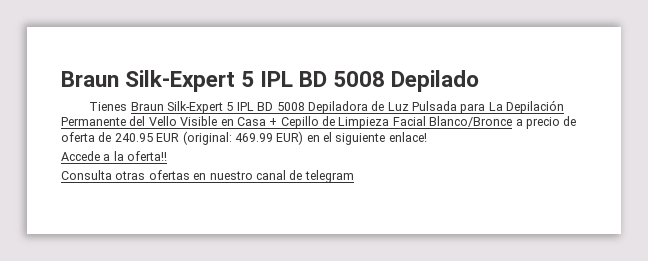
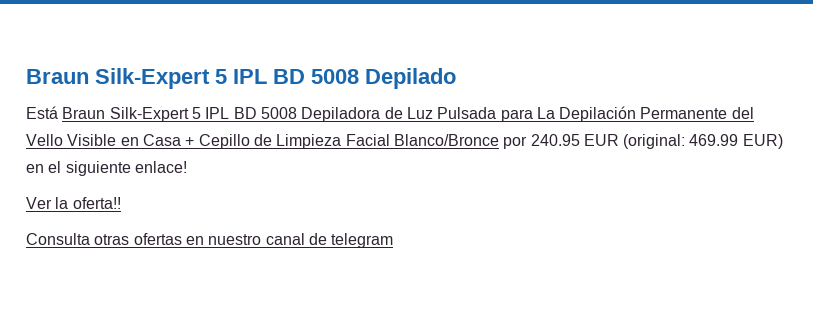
- Tienes Braun Silk-Expert 5 IPL BD 5008 Depiladora de Luz Pulsada para La Depilación Permanente del Vello Visible en Casa + Cepillo de Limpieza Facial Blanco/Bronce a precio de oferta de 240.95 EUR (original: 469.99 EUR) en el siguiente enlace!
+ Está Braun Silk-Expert 5 IPL BD 5008 Depiladora de Luz Pulsada para La Depilación Permanente del Vello Visible en Casa + Cepillo de Limpieza Facial Blanco/Bronce por 240.95 EUR (original: 469.99 EUR) en el siguiente enlace!
- Accede a la oferta!!
+ Ver la oferta!!

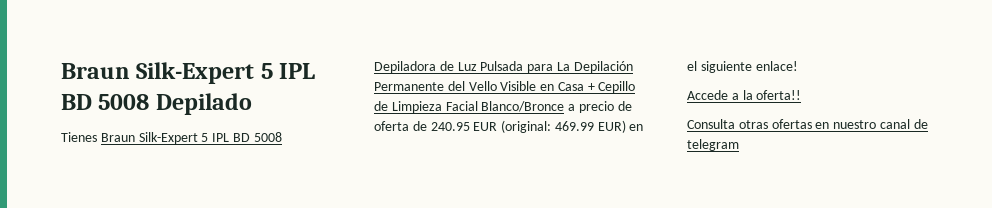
- Está Braun Silk-Expert 5 IPL BD 5008 Depiladora de Luz Pulsada para La Depilación Permanente del Vello Visible en Casa + Cepillo de Limpieza Facial Blanco/Bronce por 240.95 EUR (original: 469.99 EUR) en el siguiente enlace!
+ Tienes Braun Silk-Expert 5 IPL BD 5008 Depiladora de Luz Pulsada para La Depilación Permanente del Vello Visible en Casa + Cepillo de Limpieza Facial Blanco/Bronce a precio de oferta de 240.95 EUR (original: 469.99 EUR) en el siguiente enlace!
- Ver la oferta!!
+ Accede a la oferta!!

